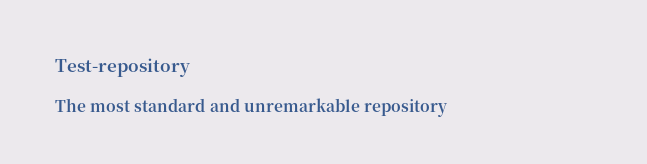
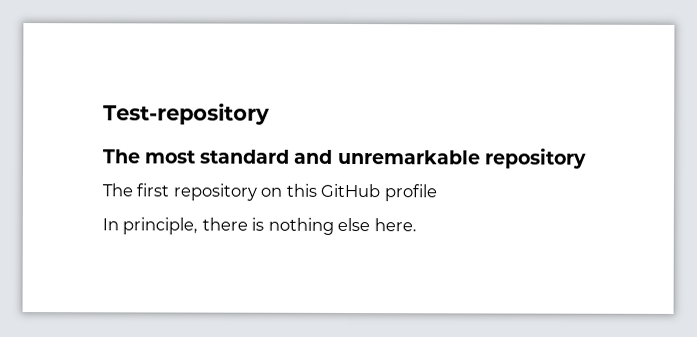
+ The first repository on this GitHub profile
+ In principle, there is nothing else here.

